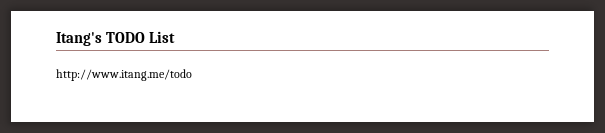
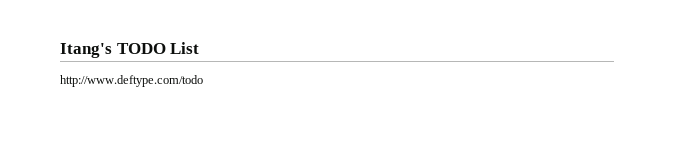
- http://www.itang.me/todo
+ http://www.deftype.com/todo

